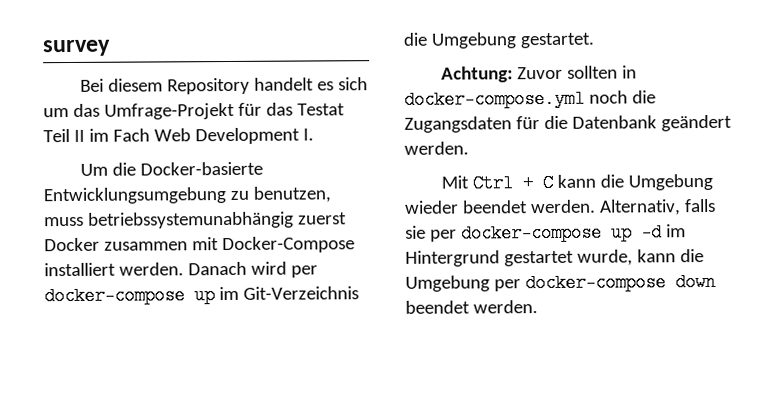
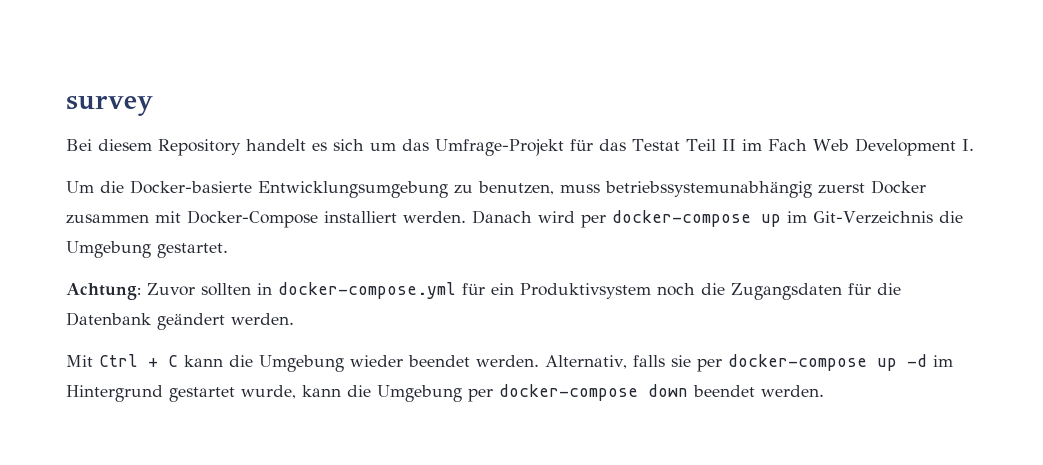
- Achtung: Zuvor sollten in docker-compose.yml noch die Zugangsdaten für die Datenbank geändert werden.
+ Achtung: Zuvor sollten in docker-compose.yml für ein Produktivsystem noch die Zugangsdaten für die Datenbank geändert werden.

